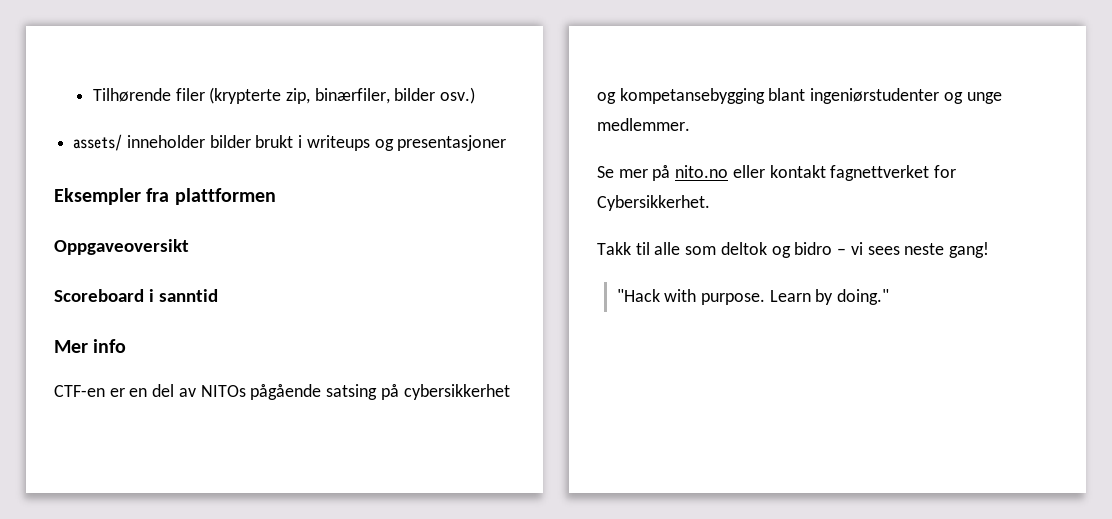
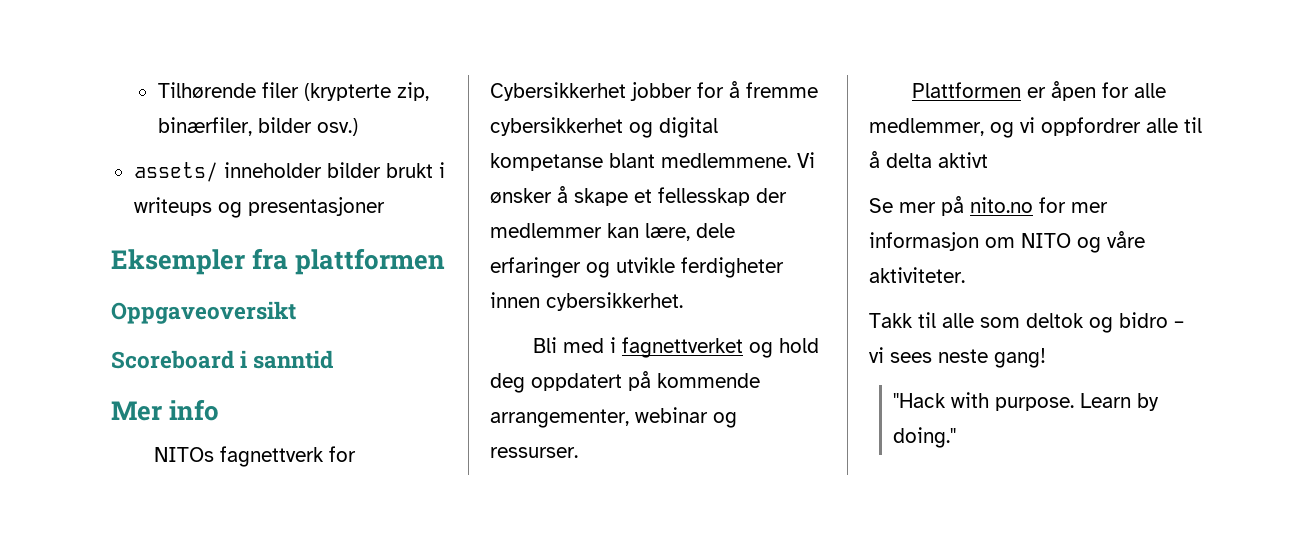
- CTF-en er en del av NITOs pågående satsing på cybersikkerhet og kompetansebygging blant ingeniørstudenter og unge medlemmer.
- Se mer på nito.no eller kontakt fagnettverket for Cybersikkerhet.
+ NITOs fagnettverk for Cybersikkerhet jobber for å fremme cybersikkerhet og digital kompetanse blant medlemmene. Vi ønsker å skape et fellesskap der medlemmer kan lære, dele erfaringer og utvikle ferdigheter innen cybersikkerhet.
+ Bli med i fagnettverket og hold deg oppdatert på kommende arrangementer, webinar og ressurser.
+ Plattformen er åpen for alle medlemmer, og vi oppfordrer alle til å delta aktivt
+ Se mer på nito.no for mer informasjon om NITO og våre aktiviteter.

